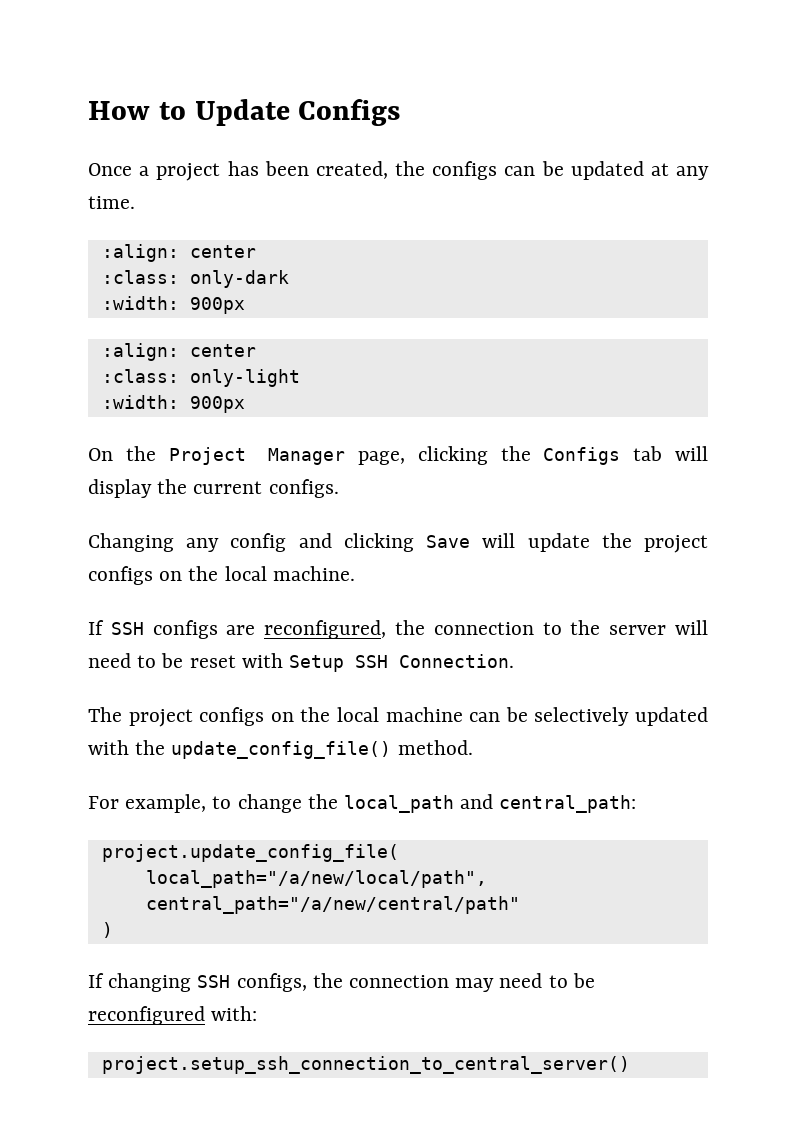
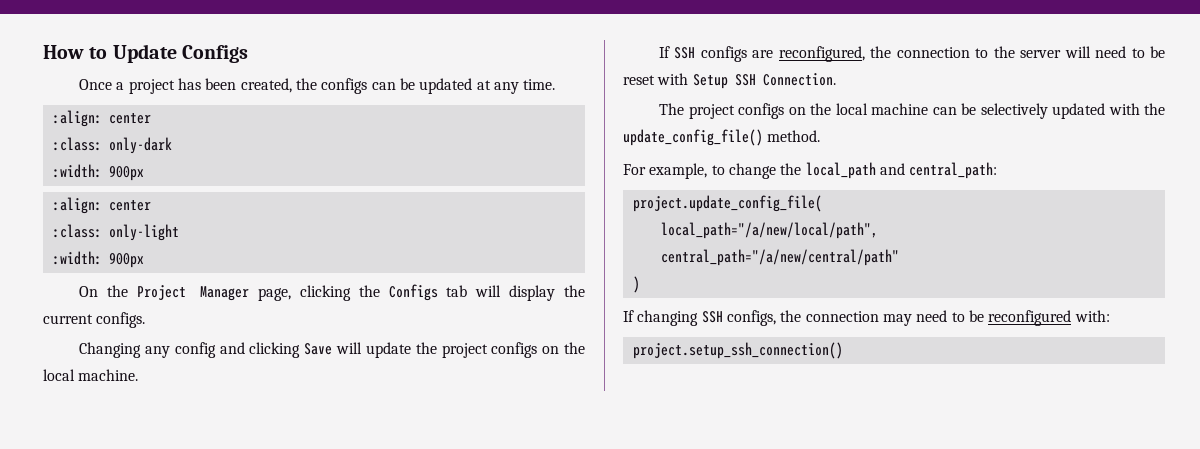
- project.setup_ssh_connection_to_central_server()
+ project.setup_ssh_connection()

